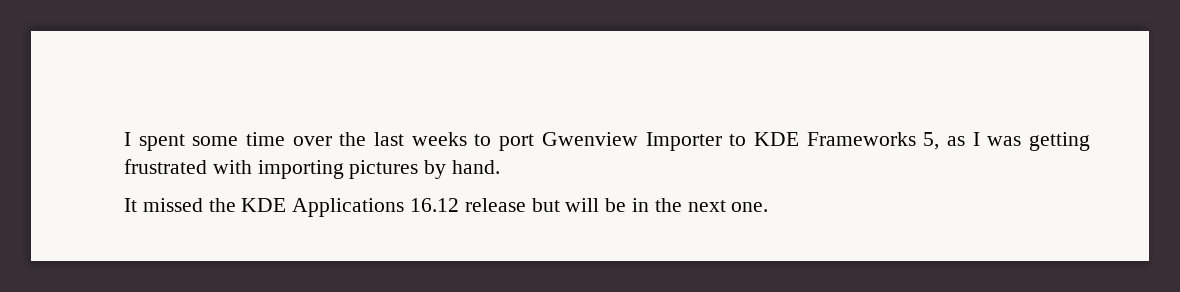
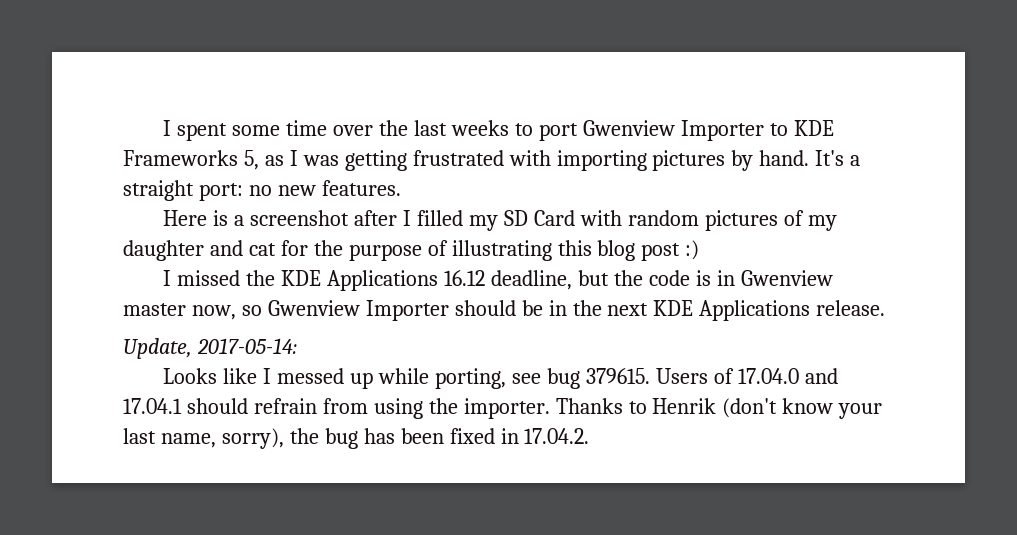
- I spent some time over the last weeks to port Gwenview Importer to KDE Frameworks 5, as I was getting frustrated with importing pictures by hand.
- It missed the KDE Applications 16.12 release but will be in the next one.
+ I spent some time over the last weeks to port Gwenview Importer to KDE Frameworks 5, as I was getting frustrated with importing pictures by hand. It's a straight port: no new features.
+ Here is a screenshot after I filled my SD Card with random pictures of my daughter and cat for the purpose of illustrating this blog post :)
+ I missed the KDE Applications 16.12 deadline, but the code is in Gwenview master now, so Gwenview Importer should be in the next KDE Applications release.
+ Update, 2017-05-14:
+ Looks like I messed up while porting, see bug 379615. Users of 17.04.0 and 17.04.1 should refrain from using the importer. Thanks to Henrik (don't know your last name, sorry), the bug has been fixed in 17.04.2.

